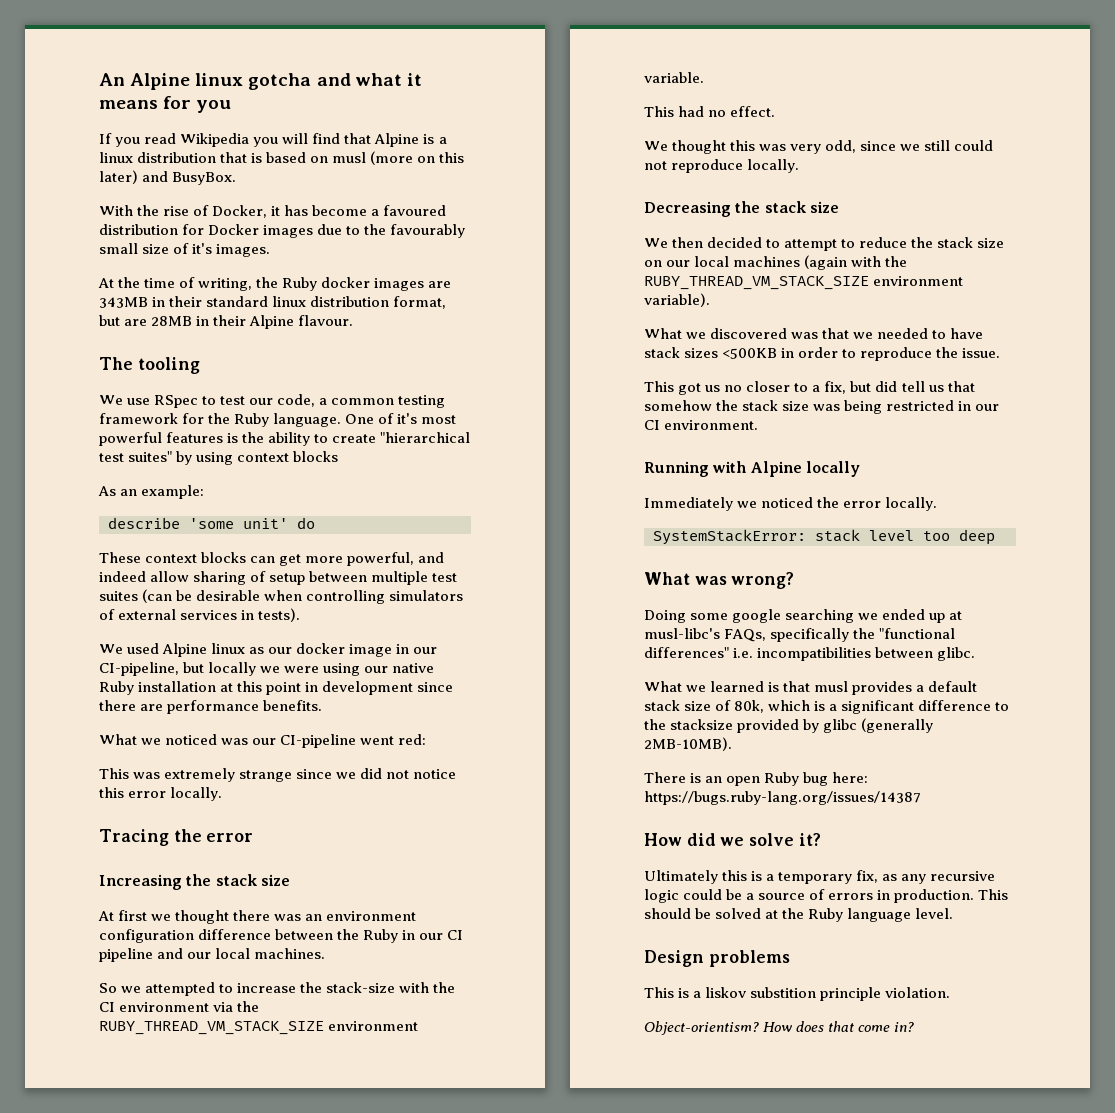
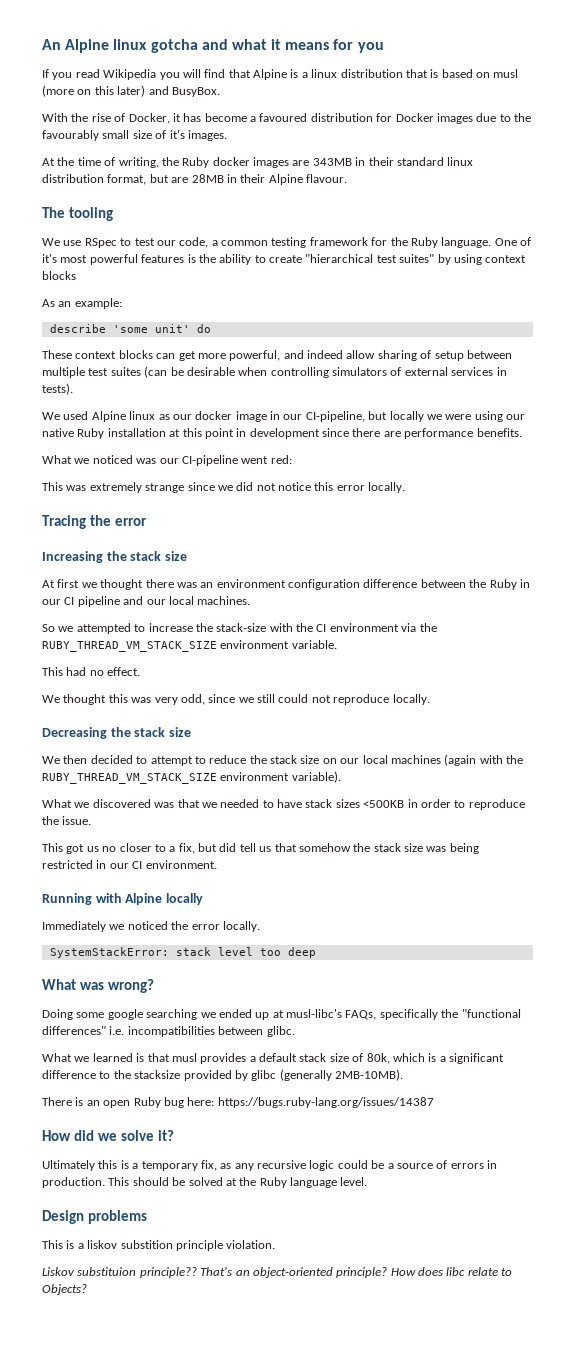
- Object-orientism? How does that come in?
+ Liskov substituion principle?? That's an object-oriented principle? How does libc relate to Objects?

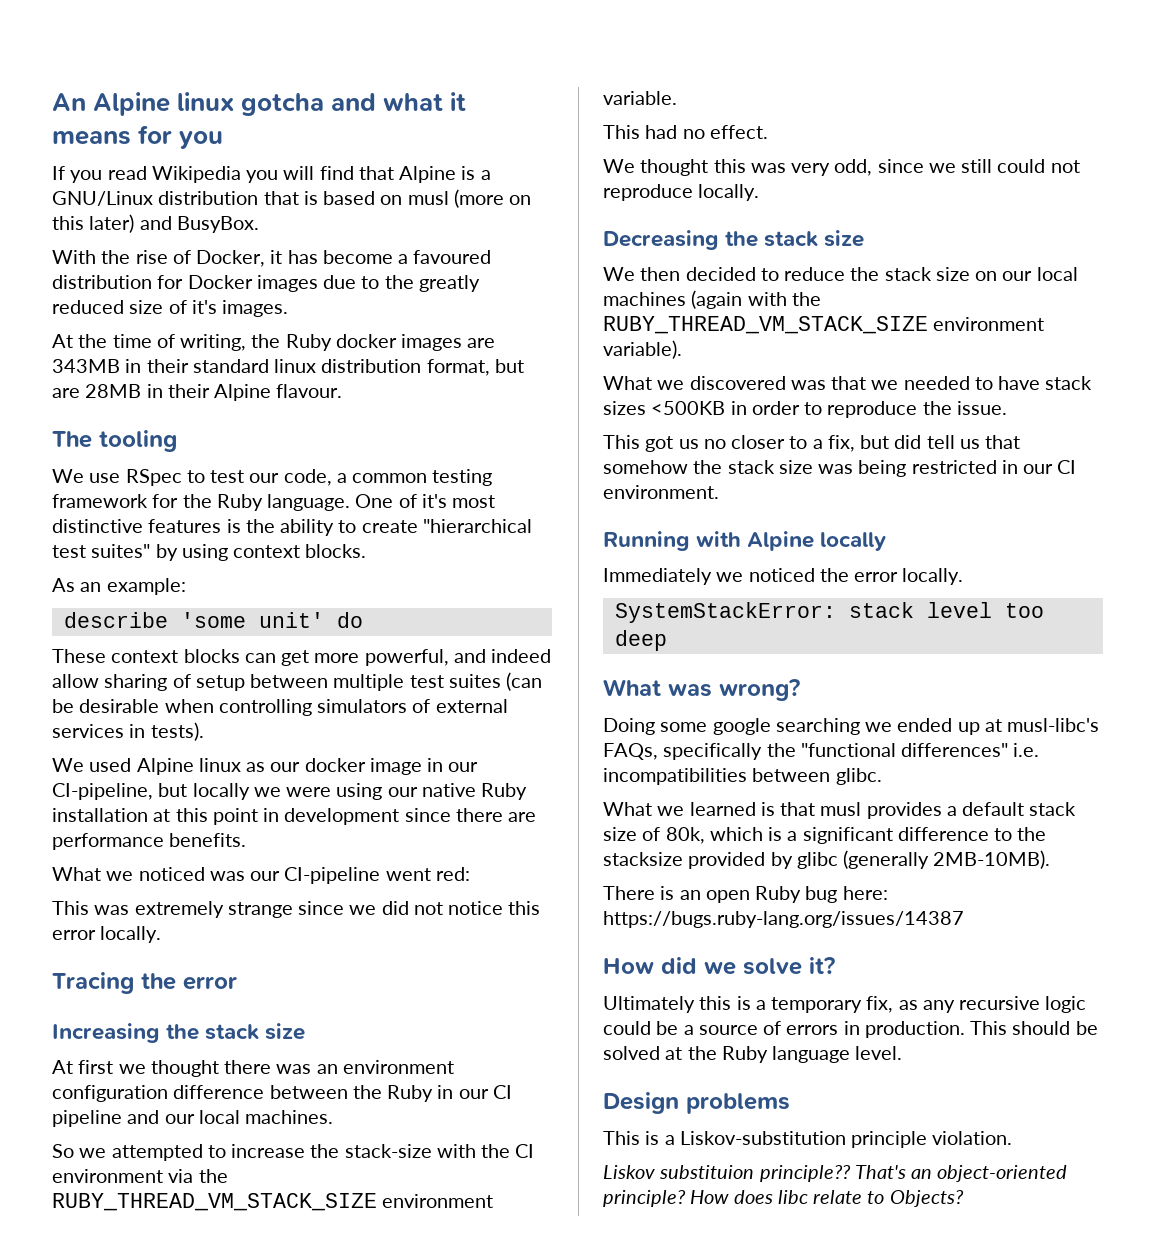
- If you read Wikipedia you will find that Alpine is a linux distribution that is based on musl (more on this later) and BusyBox.
+ If you read Wikipedia you will find that Alpine is a GNU/Linux distribution that is based on musl (more on this later) and BusyBox.
- With the rise of Docker, it has become a favoured distribution for Docker images due to the favourably small size of it's images.
+ With the rise of Docker, it has become a favoured distribution for Docker images due to the greatly reduced size of it's images.
- One of it's most powerful features is the ability to create "hierarchical test suites" by using context blocks
+ One of it's most distinctive features is the ability to create "hierarchical test suites" by using context blocks.
- We then decided to attempt to reduce the stack size on our local machines (again with the RUBY_THREAD_VM_STACK_SIZE environment variable).
+ We then decided to reduce the stack size on our local machines (again with the RUBY_THREAD_VM_STACK_SIZE environment variable).
- This is a liskov substition principle violation.
+ This is a Liskov-substitution principle violation.

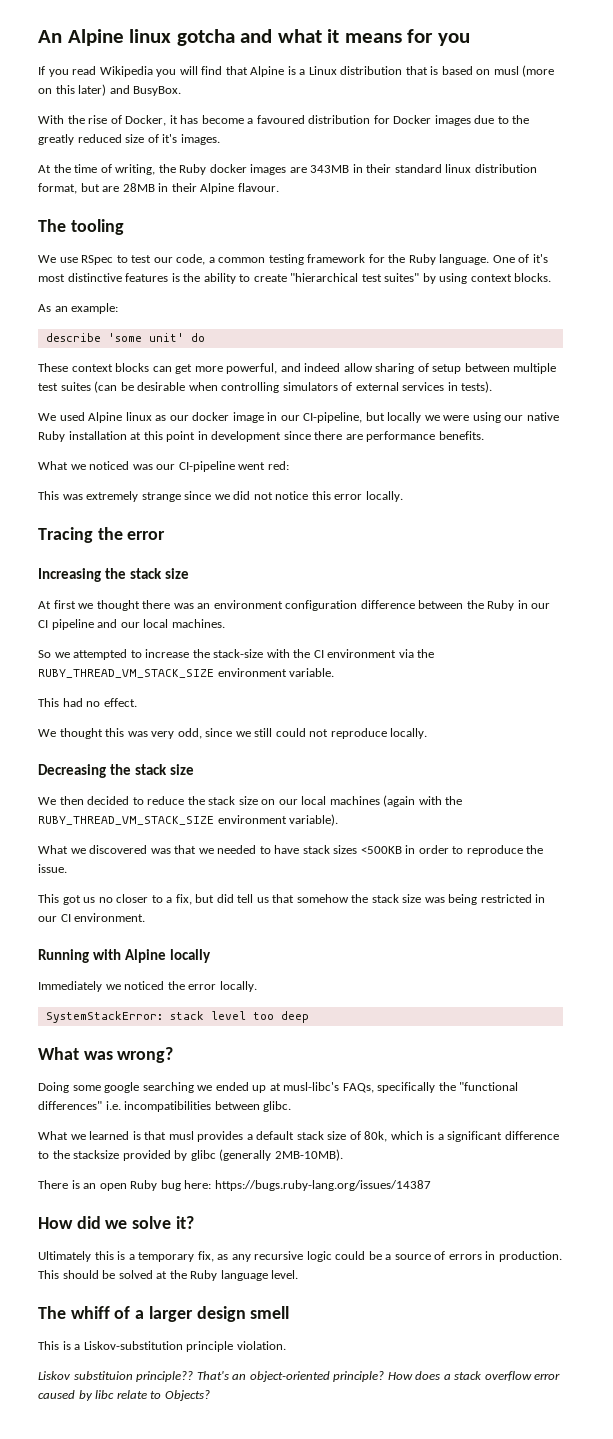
- If you read Wikipedia you will find that Alpine is a GNU/Linux distribution that is based on musl (more on this later) and BusyBox.
+ If you read Wikipedia you will find that Alpine is a Linux distribution that is based on musl (more on this later) and BusyBox.
- Design problems
+ The whiff of a larger design smell
- How does libc relate to Objects?
+ How does a stack overflow error caused by libc relate to Objects?

